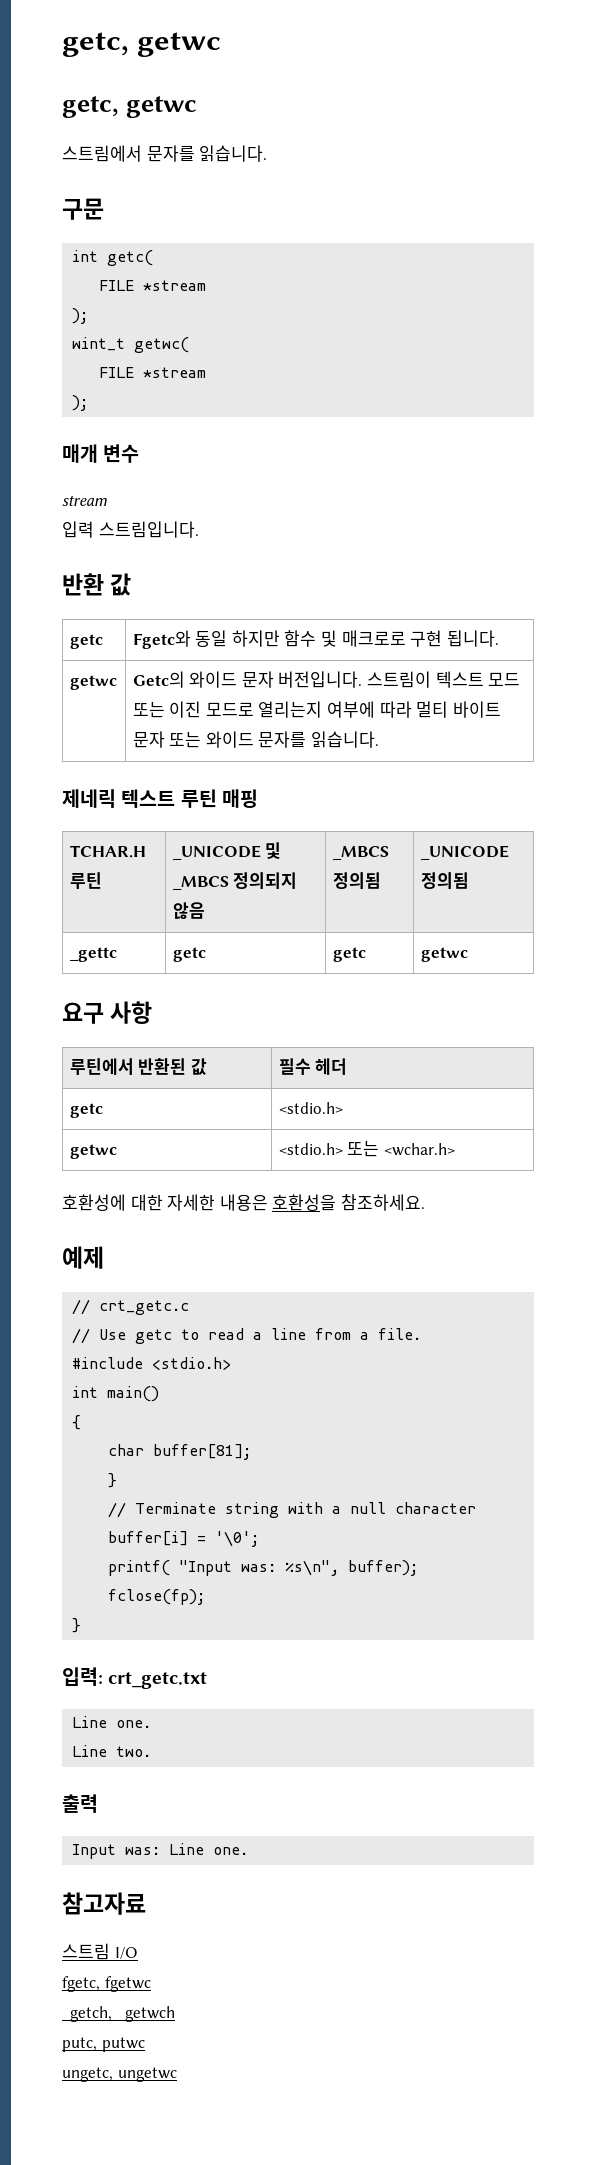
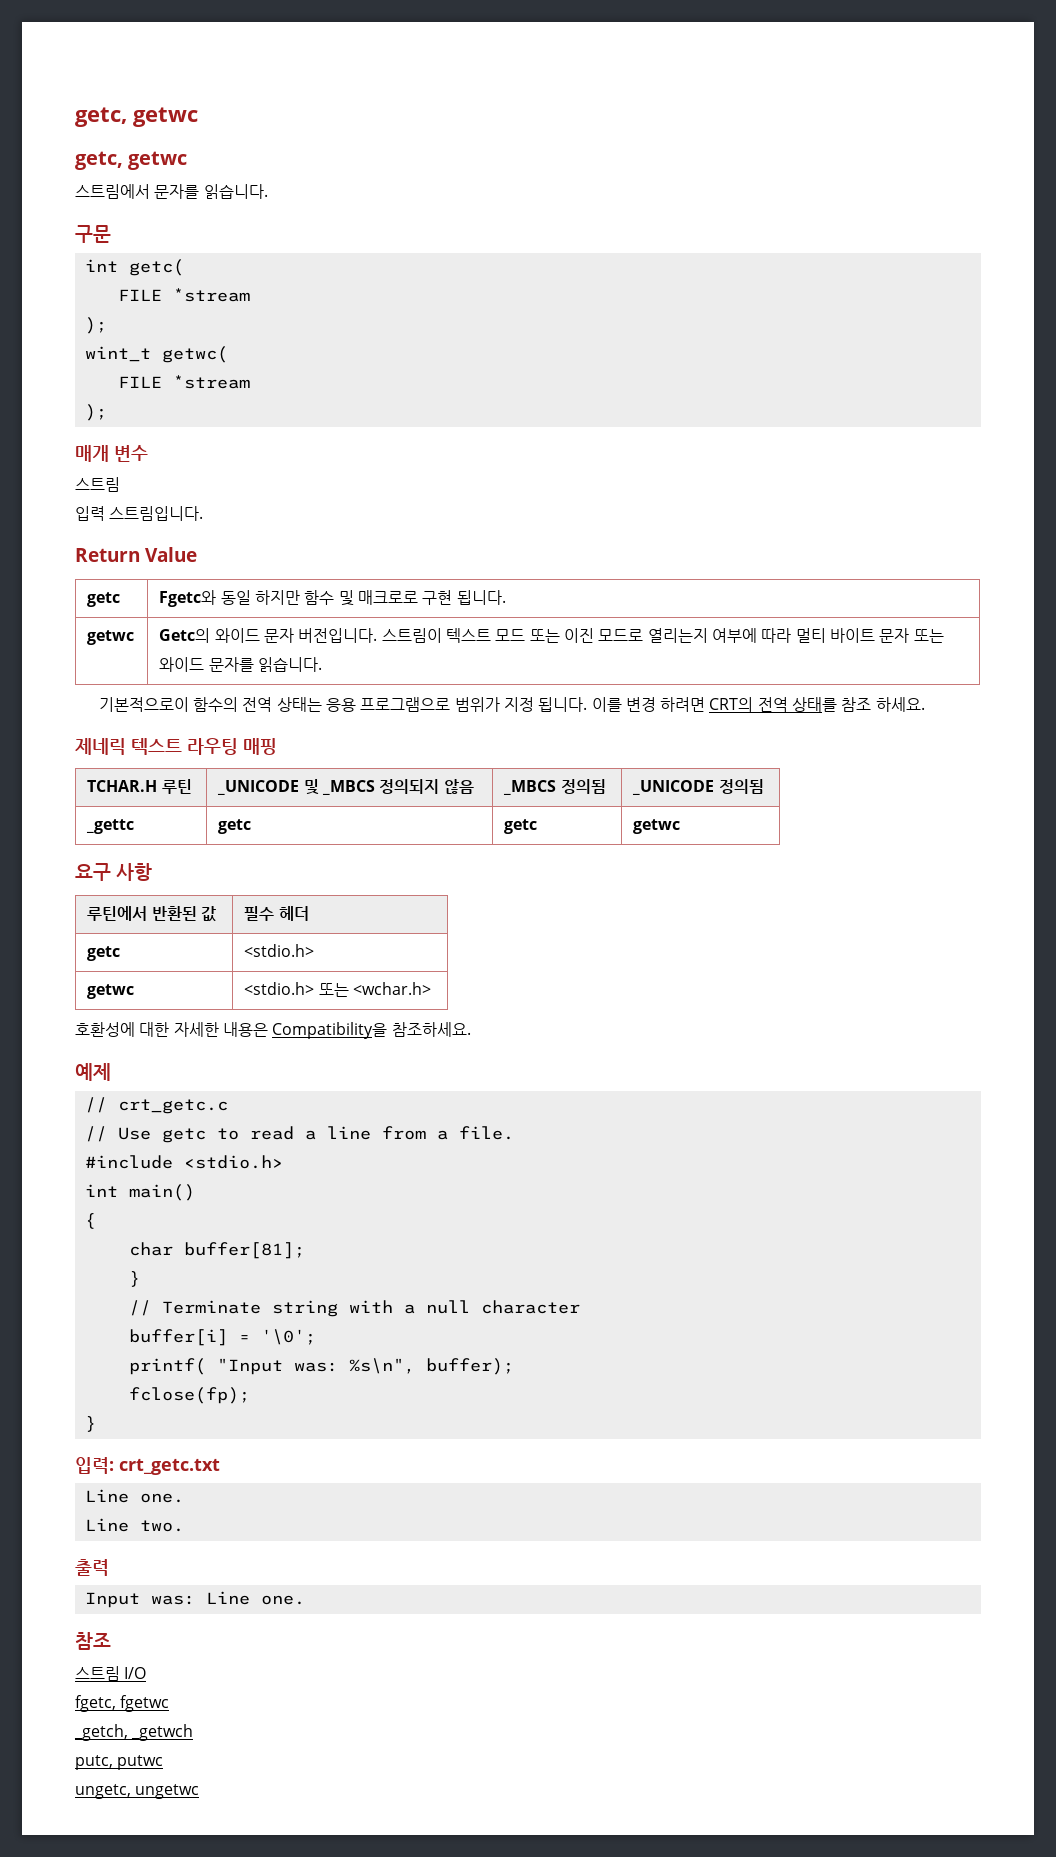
  매개 변수
- stream
+ 스트림
- 반환 값
+ Return Value
+ 기본적으로이 함수의 전역 상태는 응용 프로그램으로 범위가 지정 됩니다. 이를 변경 하려면 CRT의 전역 상태를 참조 하세요.
- 제네릭 텍스트 루틴 매핑
+ 제네릭 텍스트 라우팅 매핑
- 호환성에 대한 자세한 내용은 호환성을 참조하세요.
+ 호환성에 대한 자세한 내용은 Compatibility을 참조하세요.
  Input was: Line one.
- 참고자료
+ 참조

